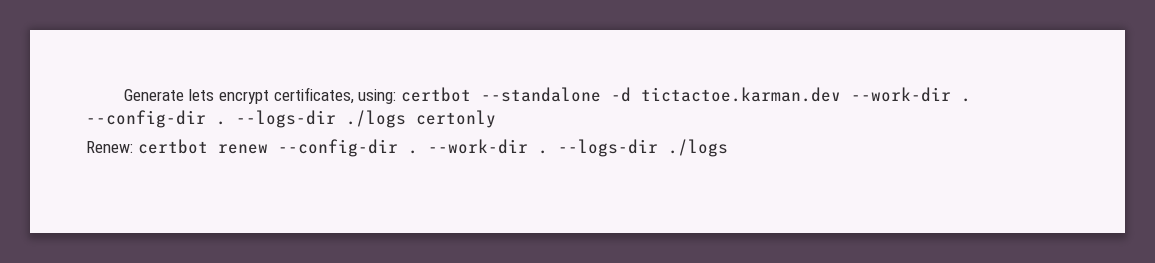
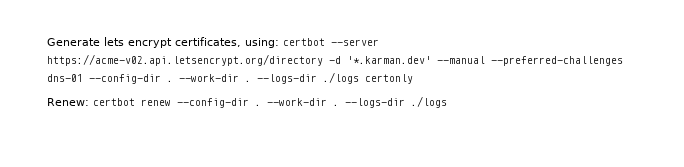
- Generate lets encrypt certificates, using: certbot --standalone -d tictactoe.karman.dev --work-dir . --config-dir .
+ Generate lets encrypt certificates, using: certbot --server https://acme-v02.api.letsencrypt.org/directory -d '*.karman.dev' --manual --preferred-challenges dns-01 --config-dir . --work-dir .

